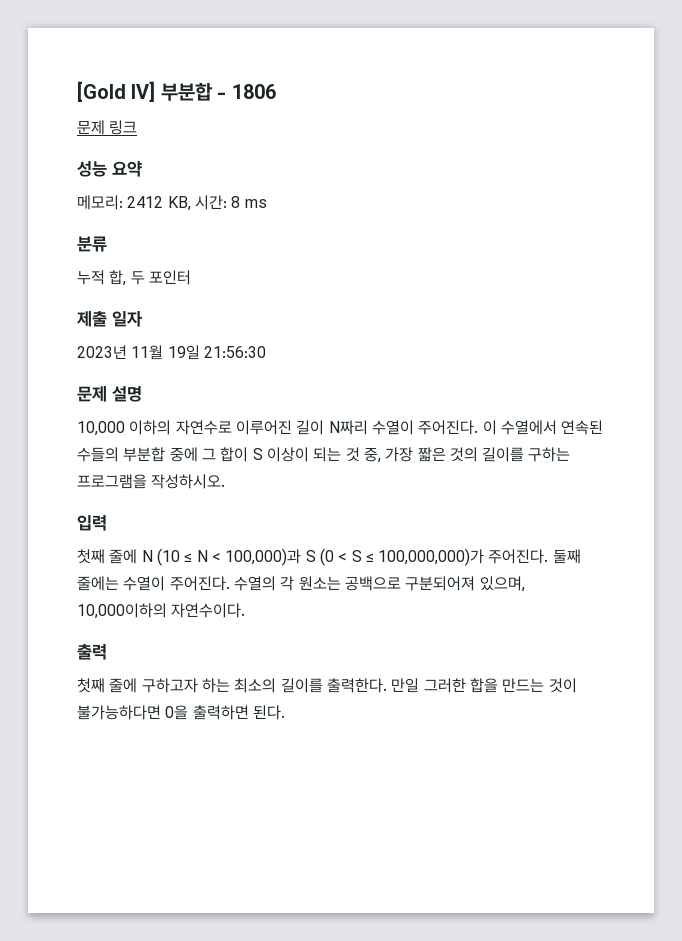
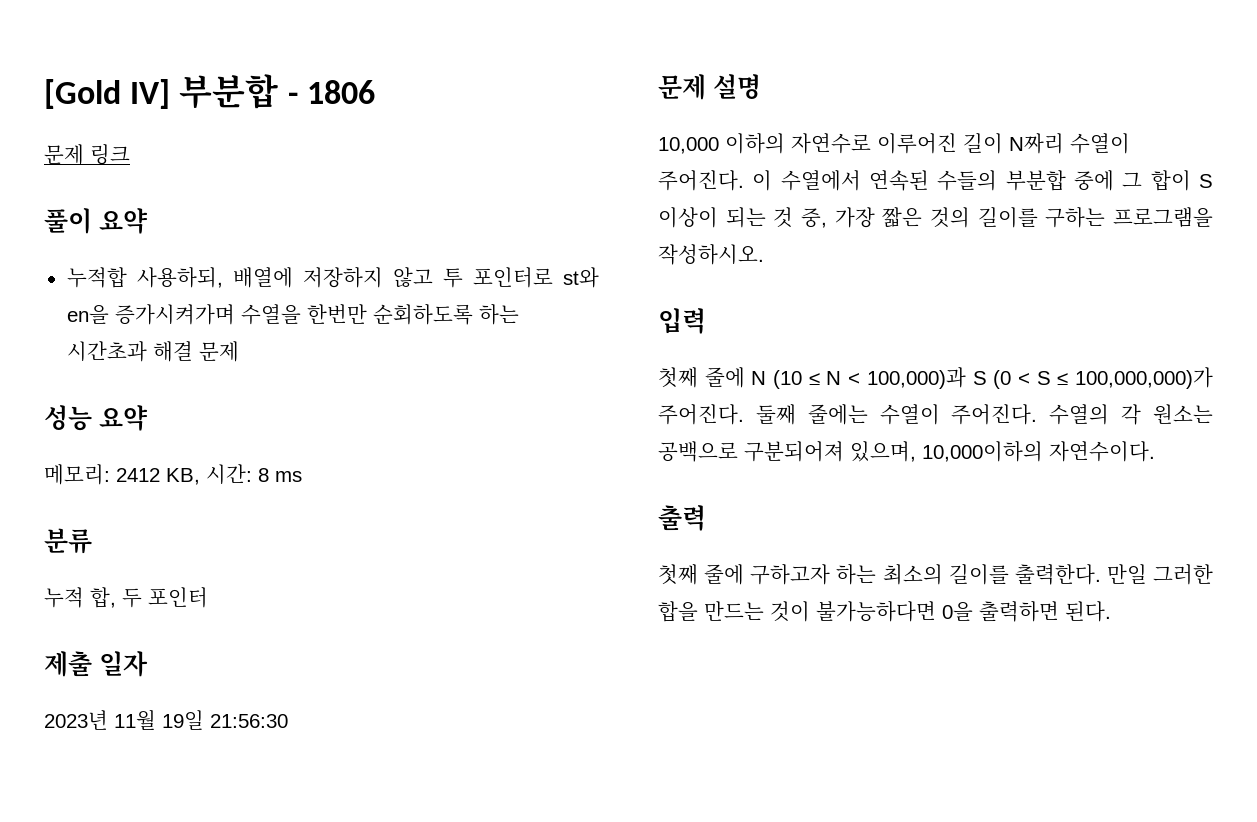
+ 풀이 요약
+ 누적합 사용하되, 배열에 저장하지 않고 투 포인터로 st와 en을 증가시켜가며 수열을 한번만 순회하도록 하는 시간초과 해결 문제

